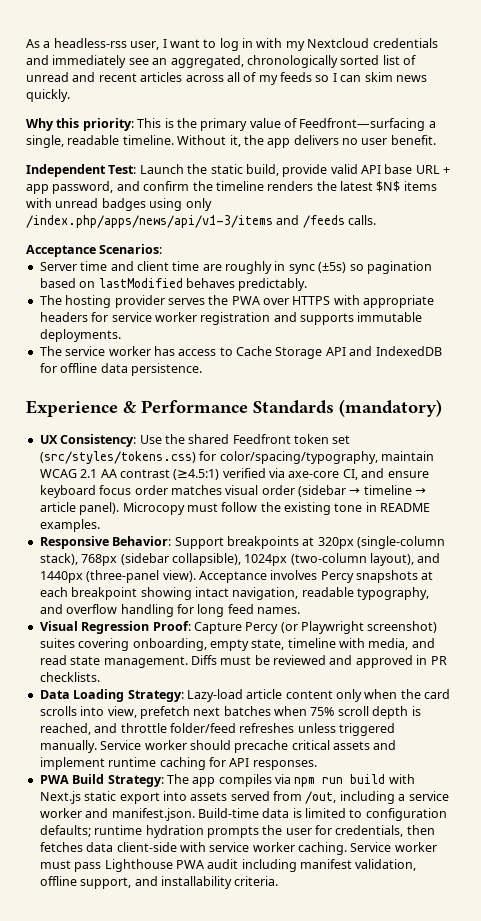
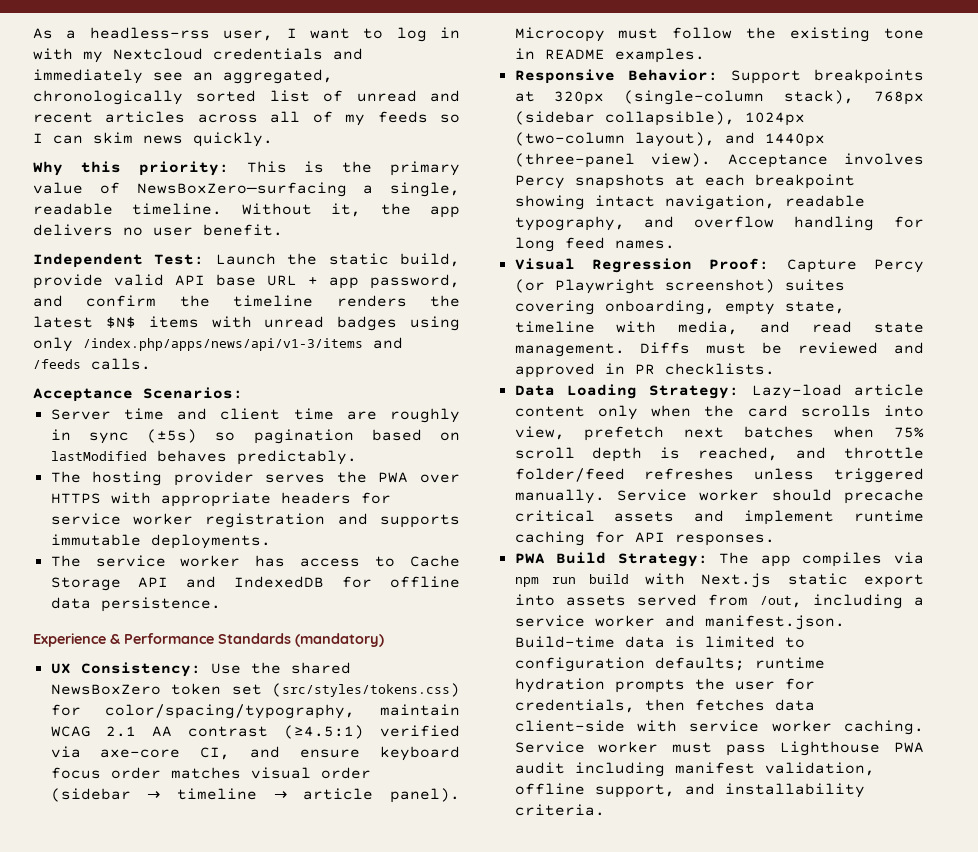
- Why this priority: This is the primary value of Feedfront—surfacing a single, readable timeline.
+ Why this priority: This is the primary value of NewsBoxZero—surfacing a single, readable timeline.
- UX Consistency: Use the shared Feedfront token set (src/styles/tokens.css) for color/spacing/typography, maintain WCAG 2.1 AA contrast (≥4.5:1) verified via axe-core CI, and ensure keyboard focus order matches visual order (sidebar → timeline → article panel).
+ UX Consistency: Use the shared NewsBoxZero token set (src/styles/tokens.css) for color/spacing/typography, maintain WCAG 2.1 AA contrast (≥4.5:1) verified via axe-core CI, and ensure keyboard focus order matches visual order (sidebar → timeline → article panel).

